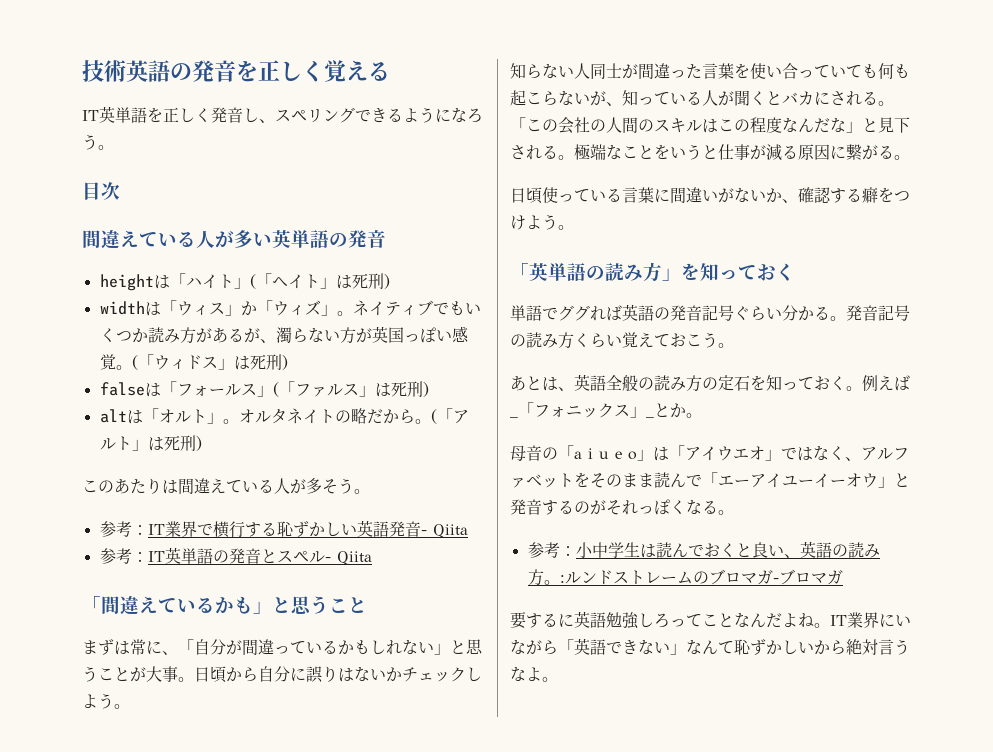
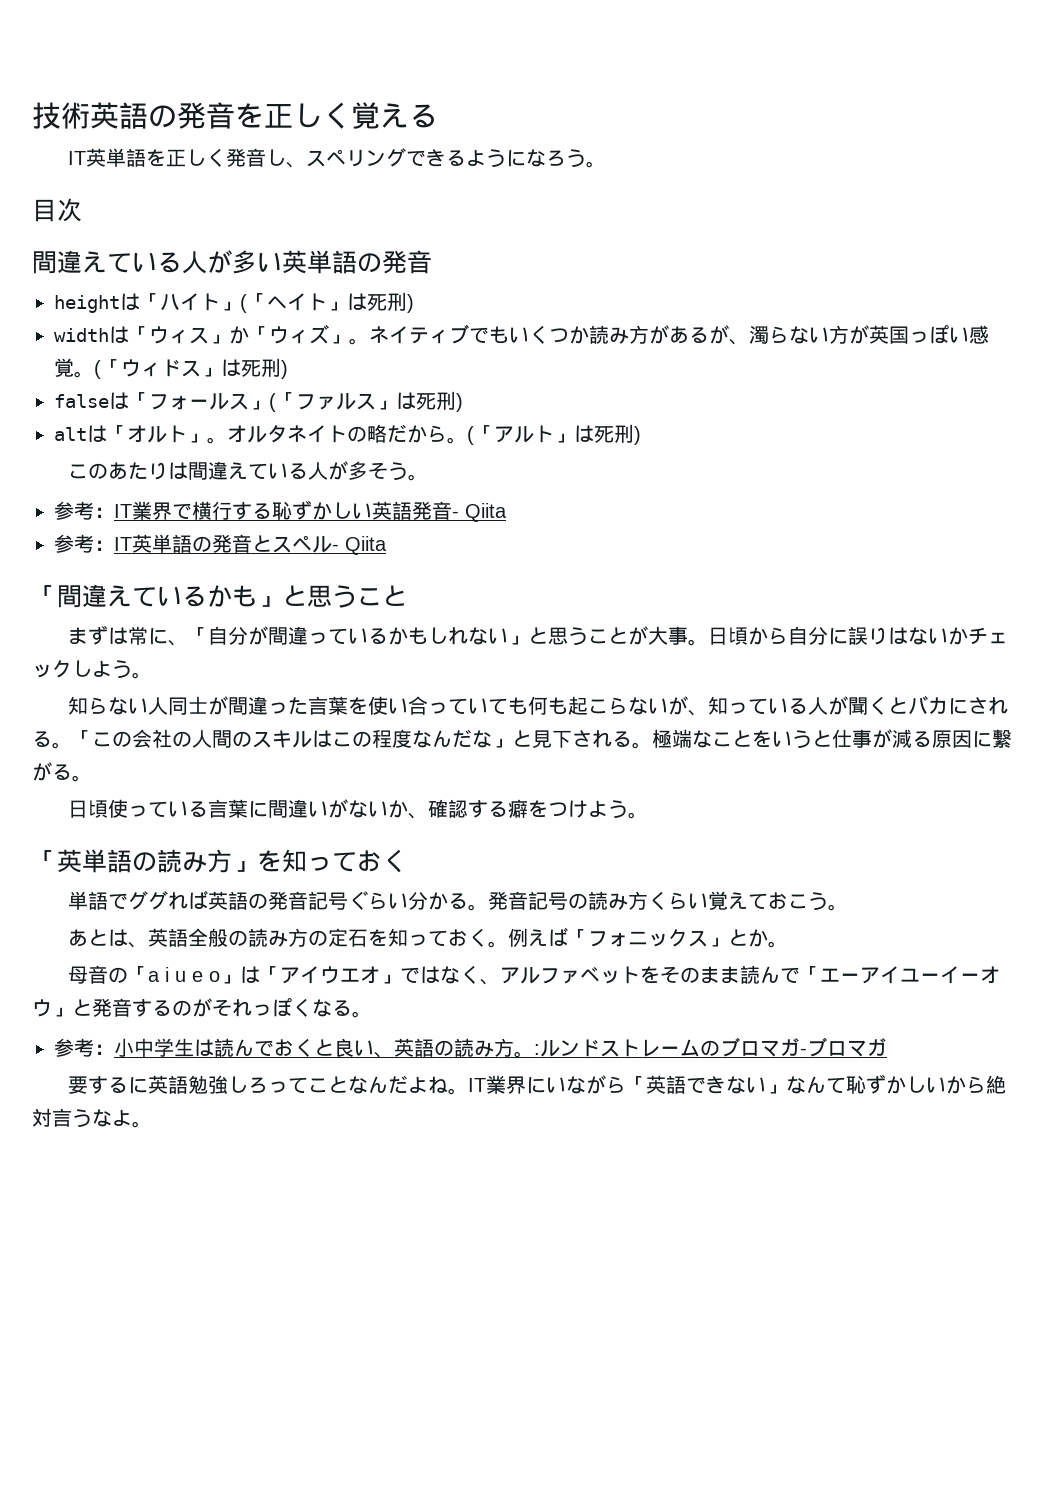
- 例えば_「フォニックス」_とか。
+ 例えば「フォニックス」とか。

